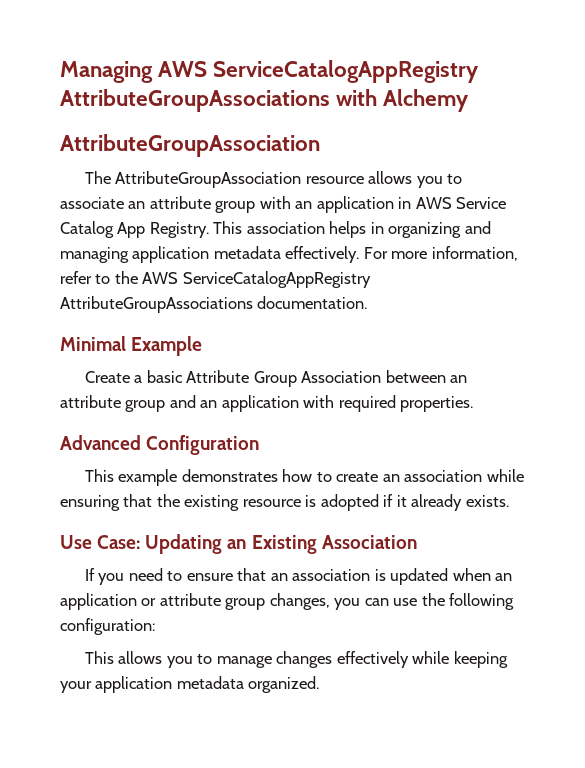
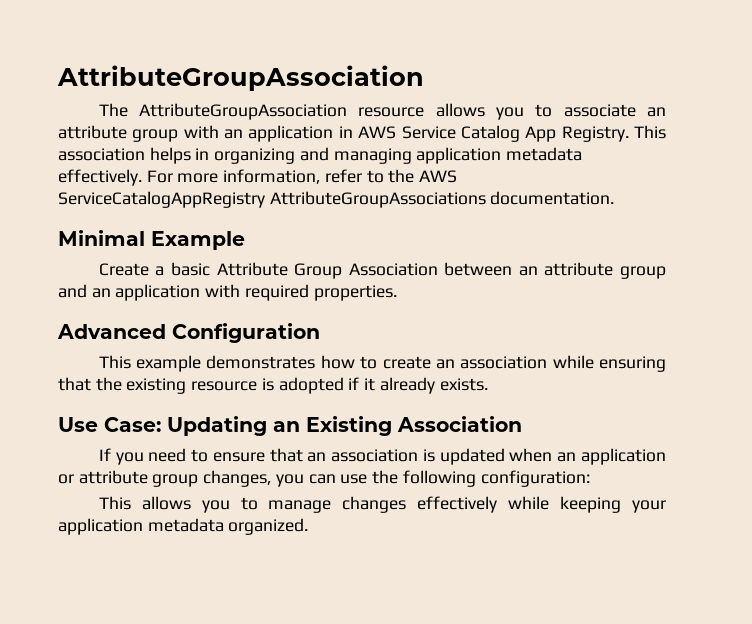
- Managing AWS ServiceCatalogAppRegistry AttributeGroupAssociations with Alchemy

